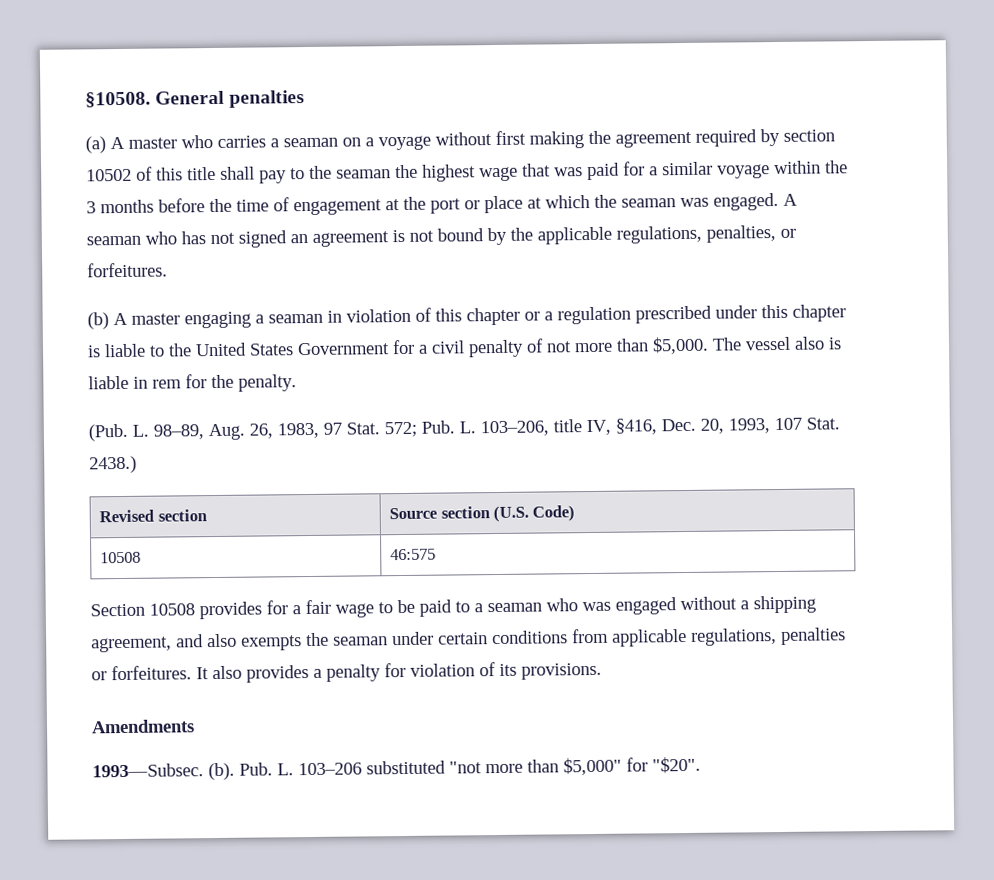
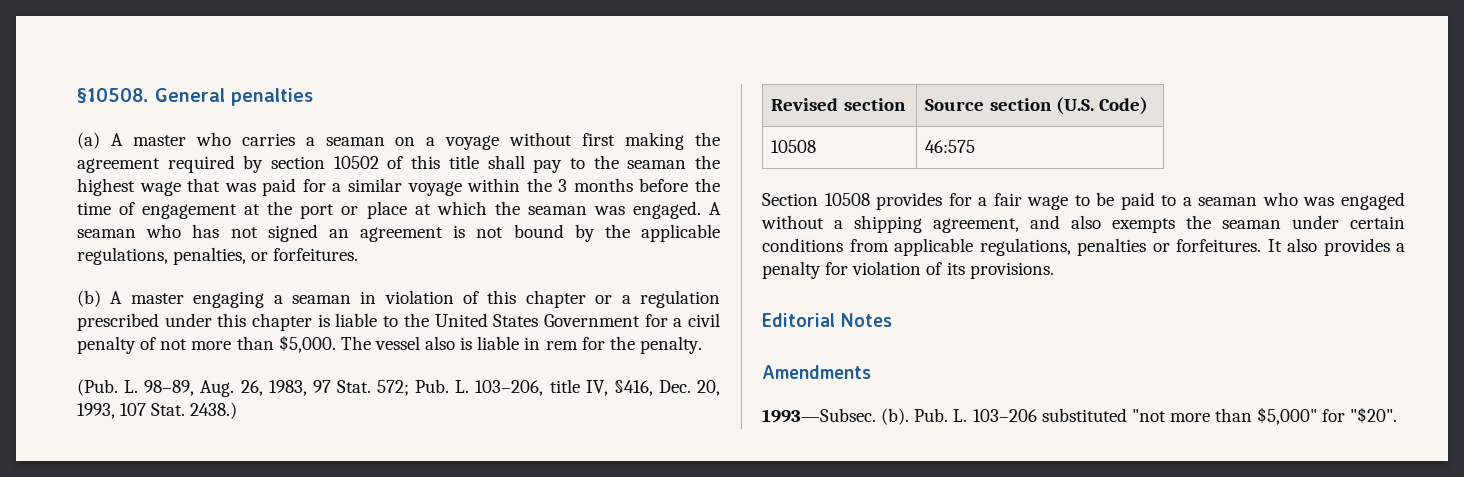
+ Editorial Notes

